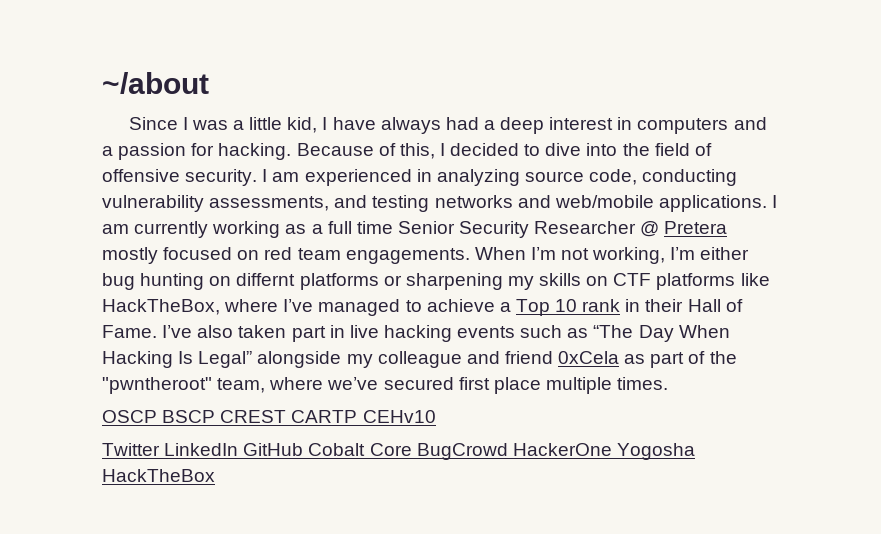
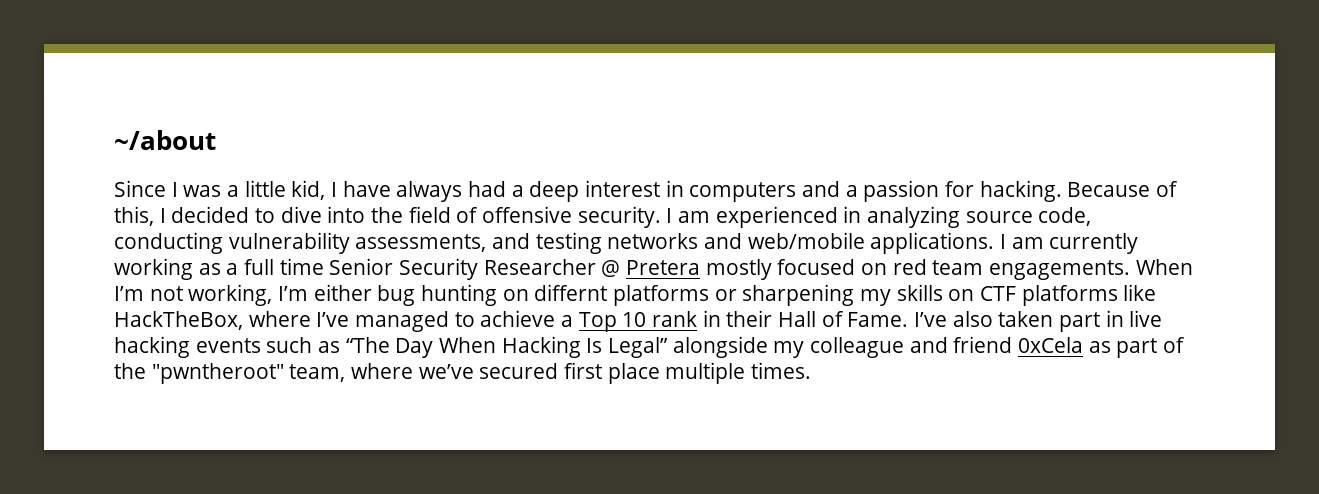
- OSCP BSCP CREST CARTP CEHv10
- Twitter LinkedIn GitHub Cobalt Core BugCrowd HackerOne Yogosha HackTheBox

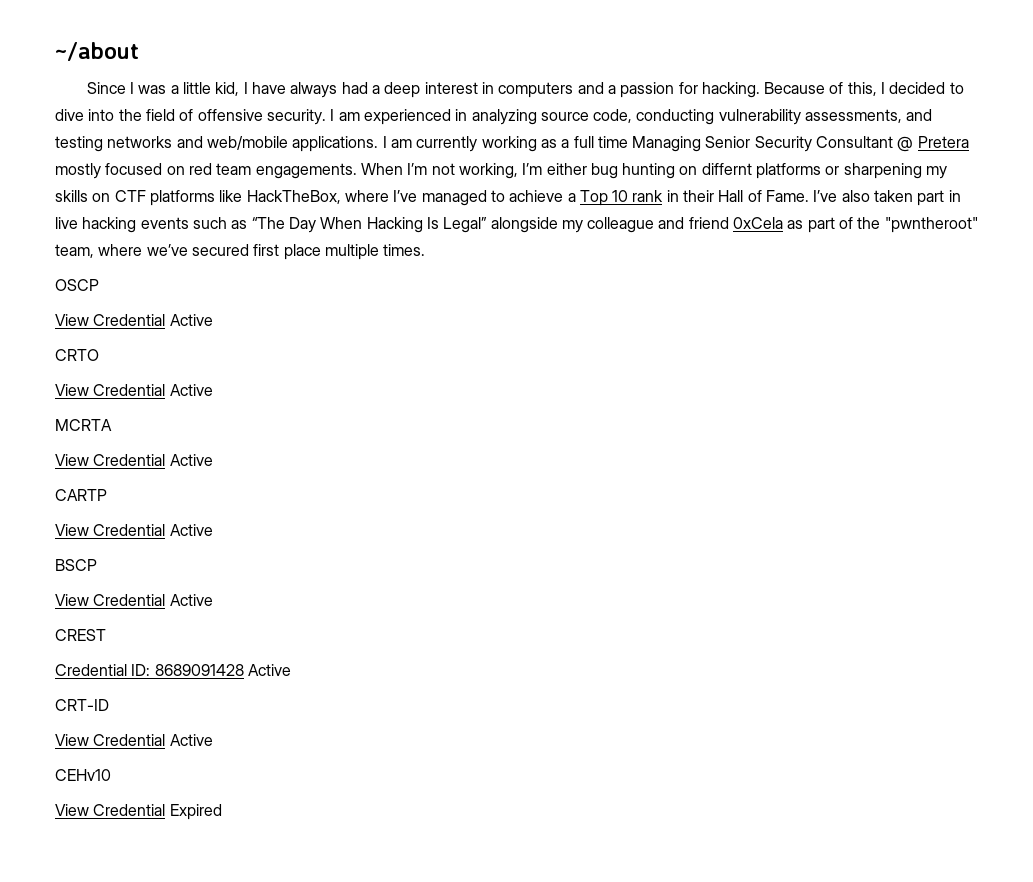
- I am currently working as a full time Senior Security Researcher @ Pretera mostly focused on red team engagements.
+ I am currently working as a full time Managing Senior Security Consultant @ Pretera mostly focused on red team engagements.
+ OSCP
+ View Credential Active
+ CRTO
+ View Credential Active
+ MCRTA
+ View Credential Active
+ CARTP
+ View Credential Active
+ BSCP
+ View Credential Active
+ CREST
+ Credential ID: 8689091428 Active
+ CRT-ID
+ View Credential Active
+ CEHv10
+ View Credential Expired

